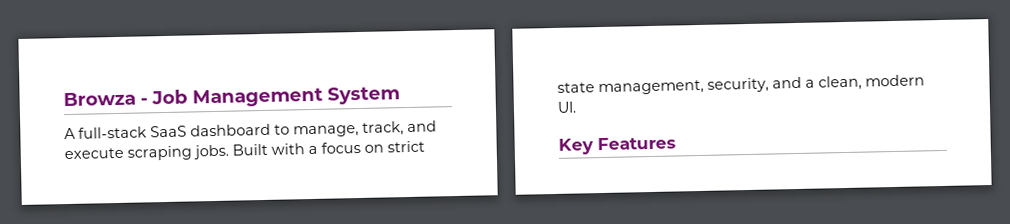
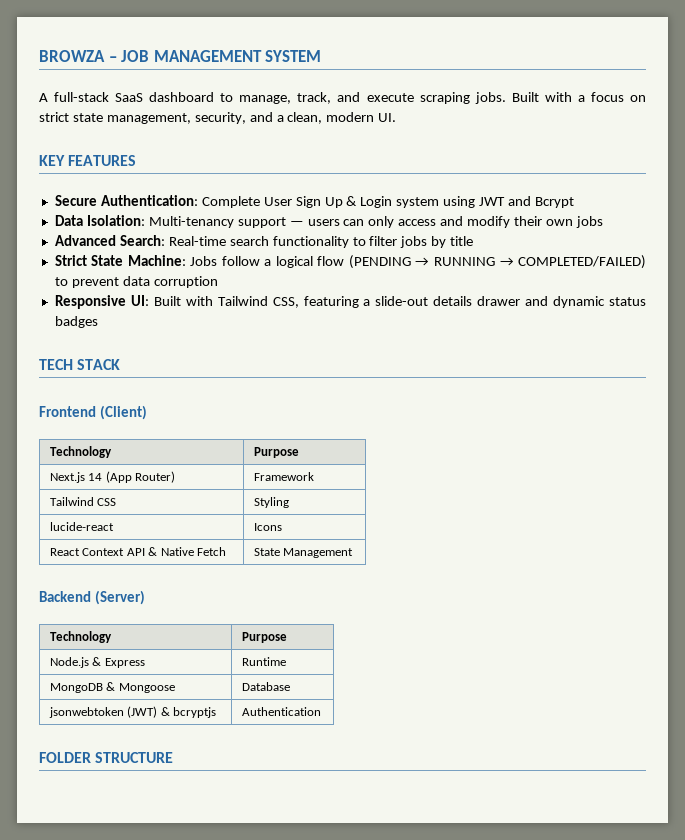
- Browza - Job Management System
+ BROWZA – JOB MANAGEMENT SYSTEM
- Key Features
+ KEY FEATURES
+ Secure Authentication: Complete User Sign Up & Login system using JWT and Bcrypt
+ Data Isolation: Multi-tenancy support — users can only access and modify their own jobs
+ Advanced Search: Real-time search functionality to filter jobs by title
+ Strict State Machine: Jobs follow a logical flow (PENDING → RUNNING → COMPLETED/FAILED) to prevent data corruption
+ Responsive UI: Built with Tailwind CSS, featuring a slide-out details drawer and dynamic status badges
+ TECH STACK
+ Frontend (Client)
+ Technology | Purpose
+ Next.js 14 (App Router) | Framework
+ Tailwind CSS | Styling
+ lucide-react | Icons
+ React Context API & Native Fetch | State Management
+ Backend (Server)
+ Technology | Purpose
+ Node.js & Express | Runtime
+ MongoDB & Mongoose | Database
+ jsonwebtoken (JWT) & bcryptjs | Authentication
+ FOLDER STRUCTURE

